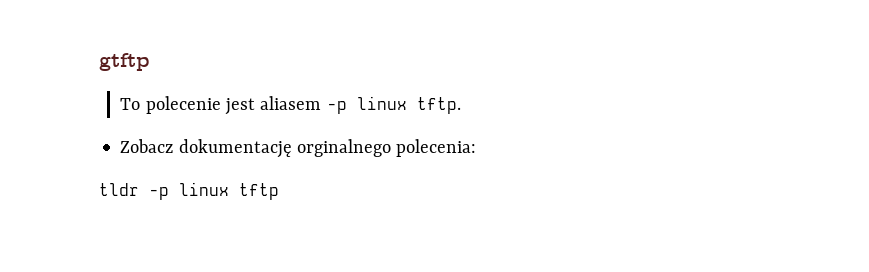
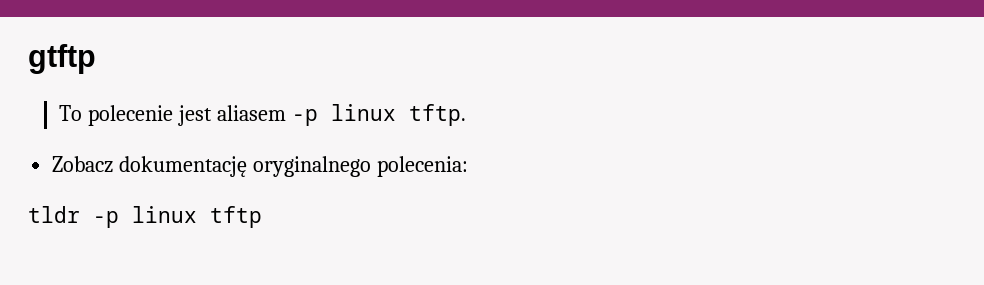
- Zobacz dokumentację orginalnego polecenia:
+ Zobacz dokumentację oryginalnego polecenia:

